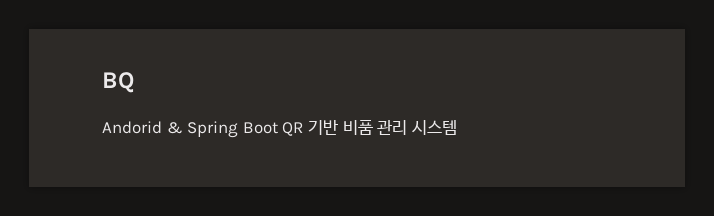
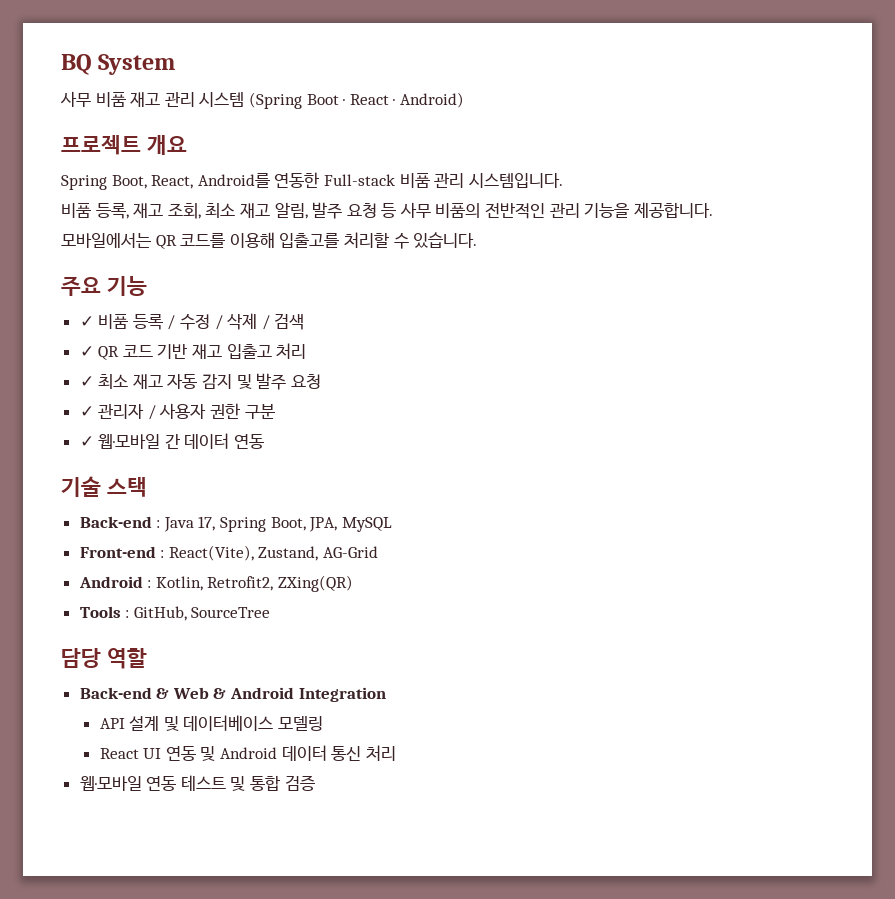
- BQ
- Andorid & Spring Boot QR 기반 비품 관리 시스템
+ BQ System
+ 사무 비품 재고 관리 시스템 (Spring Boot · React · Android)
+ 프로젝트 개요
+ Spring Boot, React, Android를 연동한 Full-stack 비품 관리 시스템입니다.
+ 비품 등록, 재고 조회, 최소 재고 알림, 발주 요청 등 사무 비품의 전반적인 관리 기능을 제공합니다.
+ 모바일에서는 QR 코드를 이용해 입출고를 처리할 수 있습니다.
+ 주요 기능
+ ✓ 비품 등록 / 수정 / 삭제 / 검색
+ ✓ QR 코드 기반 재고 입출고 처리
+ ✓ 최소 재고 자동 감지 및 발주 요청
+ ✓ 관리자 / 사용자 권한 구분
+ ✓ 웹·모바일 간 데이터 연동
+ 기술 스택
+ Back-end : Java 17, Spring Boot, JPA, MySQL
+ Front-end : React(Vite), Zustand, AG-Grid
+ Android : Kotlin, Retrofit2, ZXing(QR)
+ Tools : GitHub, SourceTree
+ 담당 역할
+ Back-end & Web & Android Integration
+ API 설계 및 데이터베이스 모델링
+ React UI 연동 및 Android 데이터 통신 처리
+ 웹·모바일 연동 테스트 및 통합 검증

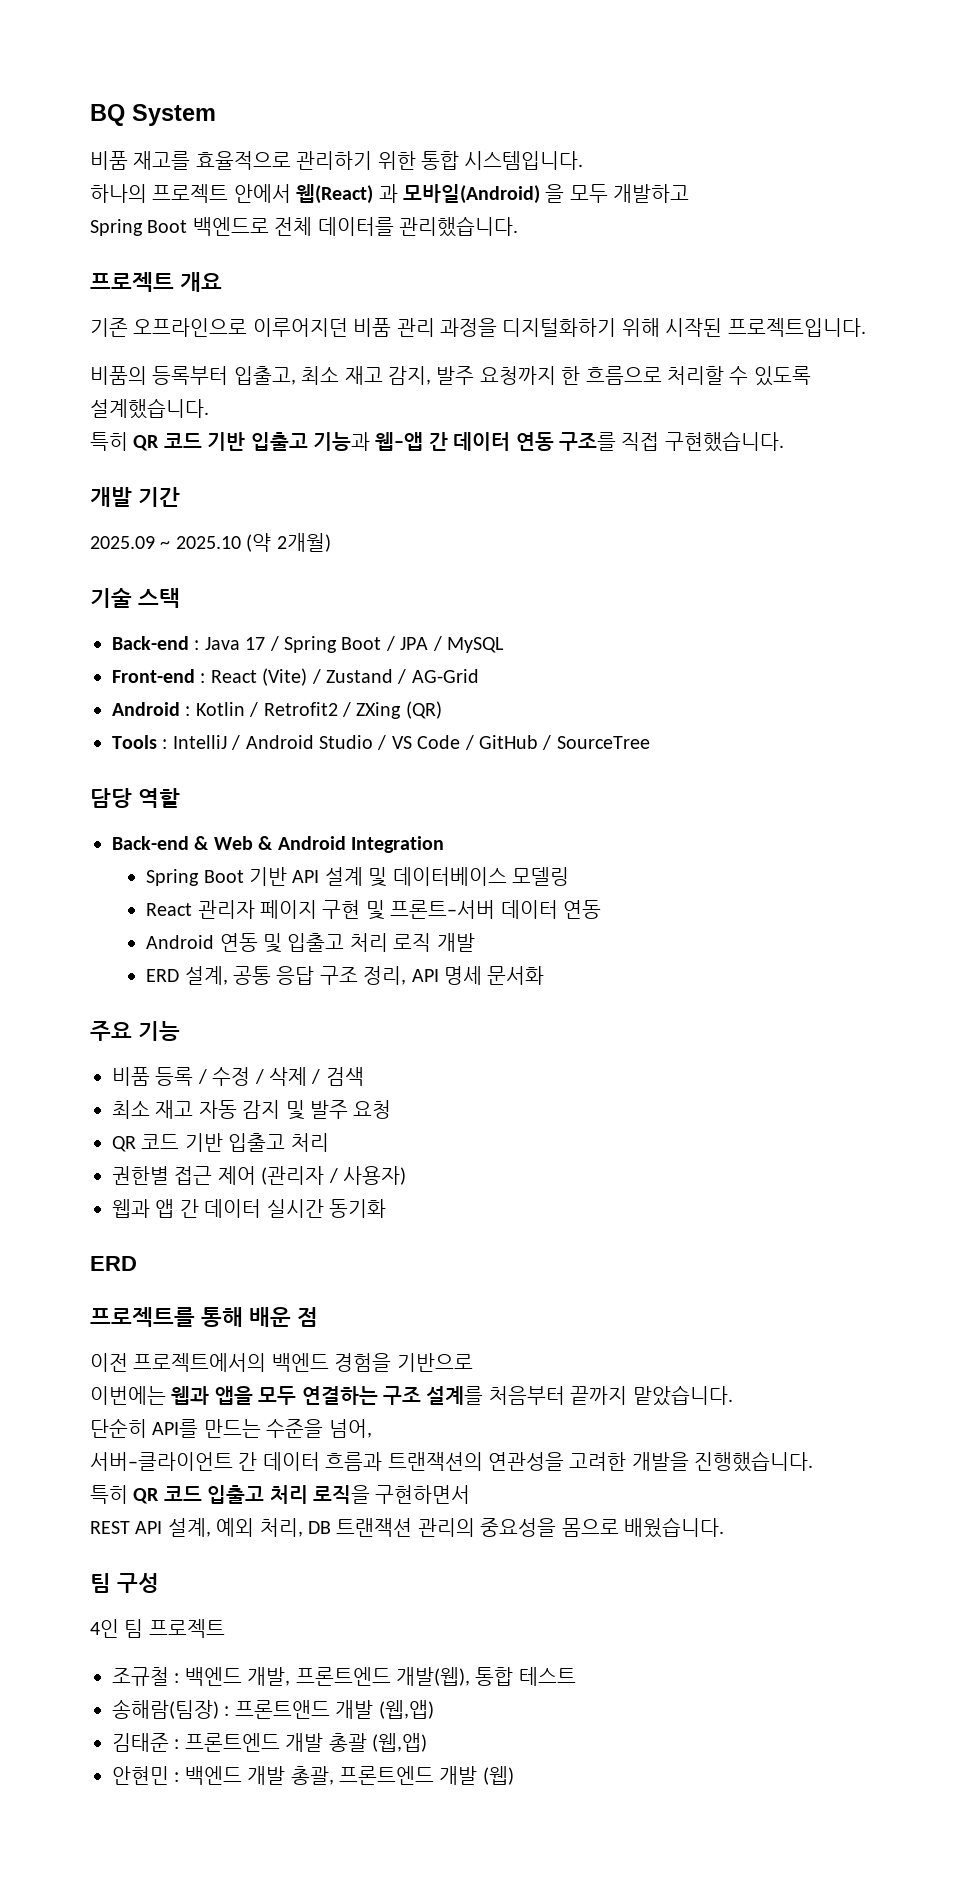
- 사무 비품 재고 관리 시스템 (Spring Boot · React · Android)
+ 비품 재고를 효율적으로 관리하기 위한 통합 시스템입니다.
+ 하나의 프로젝트 안에서 웹(React) 과 모바일(Android) 을 모두 개발하고
+ Spring Boot 백엔드로 전체 데이터를 관리했습니다.
  프로젝트 개요
- Spring Boot, React, Android를 연동한 Full-stack 비품 관리 시스템입니다.
- 비품 등록, 재고 조회, 최소 재고 알림, 발주 요청 등 사무 비품의 전반적인 관리 기능을 제공합니다.
- 모바일에서는 QR 코드를 이용해 입출고를 처리할 수 있습니다.
- 주요 기능
- ✓ 비품 등록 / 수정 / 삭제 / 검색
- ✓ QR 코드 기반 재고 입출고 처리
- ✓ 최소 재고 자동 감지 및 발주 요청
- ✓ 관리자 / 사용자 권한 구분
- ✓ 웹·모바일 간 데이터 연동
+ 기존 오프라인으로 이루어지던 비품 관리 과정을 디지털화하기 위해 시작된 프로젝트입니다.
+ 비품의 등록부터 입출고, 최소 재고 감지, 발주 요청까지 한 흐름으로 처리할 수 있도록 설계했습니다.
+ 특히 QR 코드 기반 입출고 기능과 웹–앱 간 데이터 연동 구조를 직접 구현했습니다.
+ 개발 기간
+ 2025.09 ~ 2025.10 (약 2개월)
- Back-end : Java 17, Spring Boot, JPA, MySQL
- Front-end : React(Vite), Zustand, AG-Grid
- Android : Kotlin, Retrofit2, ZXing(QR)
- Tools : GitHub, SourceTree
+ Back-end : Java 17 / Spring Boot / JPA / MySQL
+ Front-end : React (Vite) / Zustand / AG-Grid
+ Android : Kotlin / Retrofit2 / ZXing (QR)
+ Tools : IntelliJ / Android Studio / VS Code / GitHub / SourceTree
- API 설계 및 데이터베이스 모델링
+ Spring Boot 기반 API 설계 및 데이터베이스 모델링
- React UI 연동 및 Android 데이터 통신 처리
- 웹·모바일 연동 테스트 및 통합 검증
+ React 관리자 페이지 구현 및 프론트–서버 데이터 연동
+ Android 연동 및 입출고 처리 로직 개발
+ ERD 설계, 공통 응답 구조 정리, API 명세 문서화
+ 주요 기능
+ 비품 등록 / 수정 / 삭제 / 검색
+ 최소 재고 자동 감지 및 발주 요청
+ QR 코드 기반 입출고 처리
+ 권한별 접근 제어 (관리자 / 사용자)
+ 웹과 앱 간 데이터 실시간 동기화
+ ERD
+ 프로젝트를 통해 배운 점
+ 이전 프로젝트에서의 백엔드 경험을 기반으로
+ 이번에는 웹과 앱을 모두 연결하는 구조 설계를 처음부터 끝까지 맡았습니다.
+ 단순히 API를 만드는 수준을 넘어,
+ 서버–클라이언트 간 데이터 흐름과 트랜잭션의 연관성을 고려한 개발을 진행했습니다.
+ 특히 QR 코드 입출고 처리 로직을 구현하면서
+ REST API 설계, 예외 처리, DB 트랜잭션 관리의 중요성을 몸으로 배웠습니다.
+ 팀 구성
+ 4인 팀 프로젝트
+ 조규철 : 백엔드 개발, 프론트엔드 개발(웹), 통합 테스트
+ 송해람(팀장) : 프론트앤드 개발 (웹,앱)
+ 김태준 : 프론트엔드 개발 총괄 (웹,앱)
+ 안현민 : 백엔드 개발 총괄, 프론트엔드 개발 (웹)

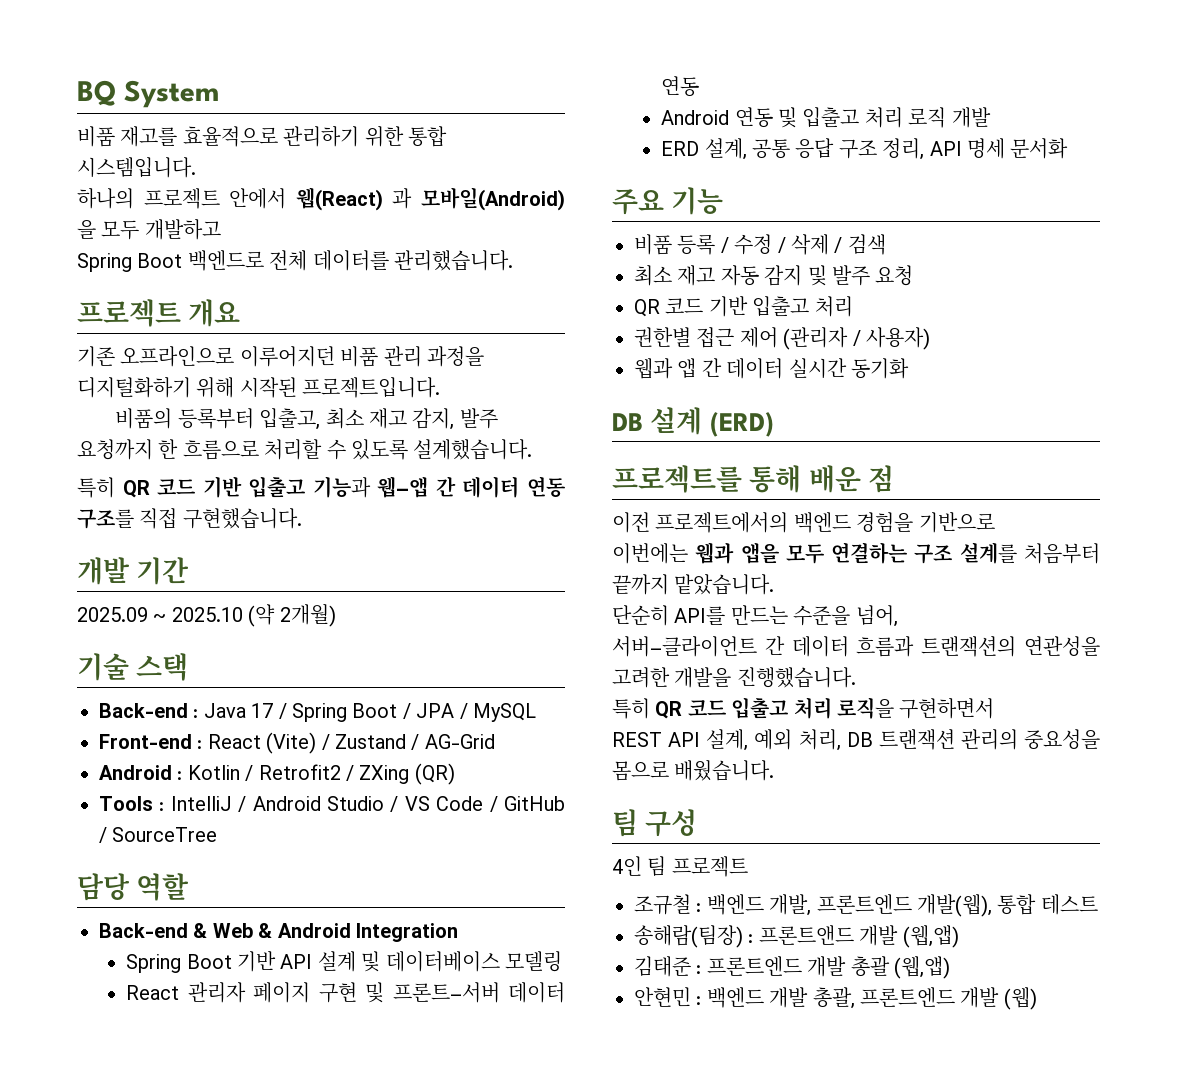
  웹과 앱 간 데이터 실시간 동기화
- ERD
+ DB 설계 (ERD)

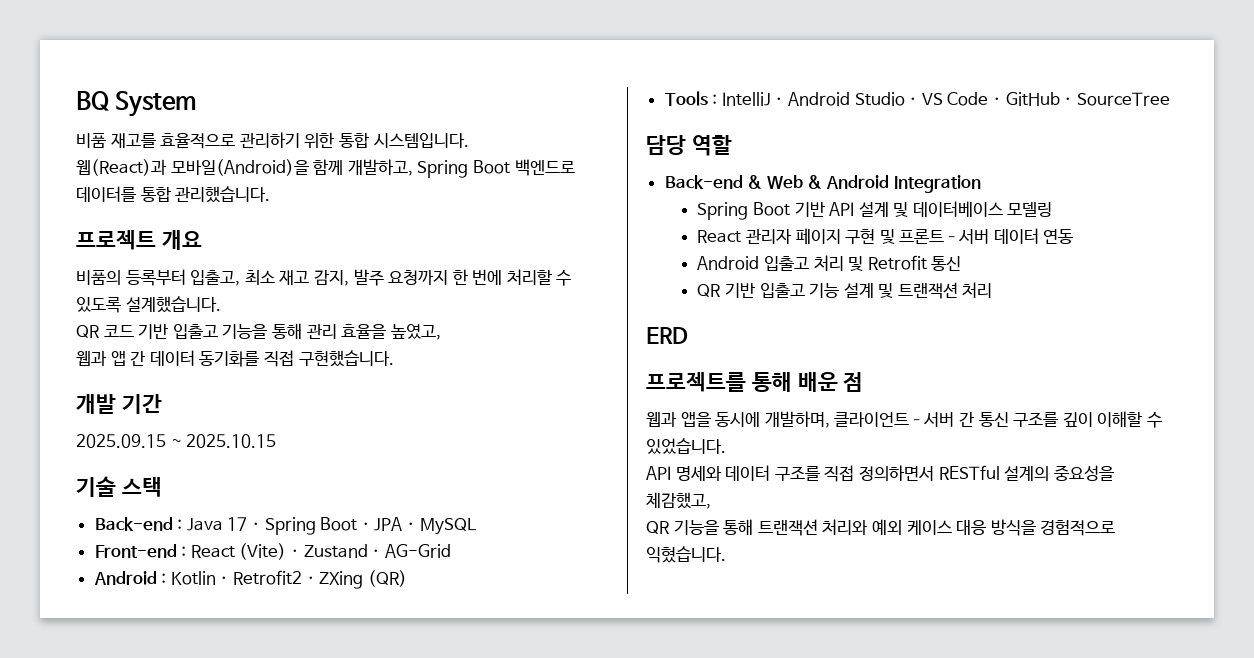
- 하나의 프로젝트 안에서 웹(React) 과 모바일(Android) 을 모두 개발하고
- Spring Boot 백엔드로 전체 데이터를 관리했습니다.
+ 웹(React)과 모바일(Android)을 함께 개발하고, Spring Boot 백엔드로 데이터를 통합 관리했습니다.
- 기존 오프라인으로 이루어지던 비품 관리 과정을 디지털화하기 위해 시작된 프로젝트입니다.
- 비품의 등록부터 입출고, 최소 재고 감지, 발주 요청까지 한 흐름으로 처리할 수 있도록 설계했습니다.
+ 비품의 등록부터 입출고, 최소 재고 감지, 발주 요청까지 한 번에 처리할 수 있도록 설계했습니다.
- 특히 QR 코드 기반 입출고 기능과 웹–앱 간 데이터 연동 구조를 직접 구현했습니다.
+ QR 코드 기반 입출고 기능을 통해 관리 효율을 높였고,
+ 웹과 앱 간 데이터 동기화를 직접 구현했습니다.
- 2025.09 ~ 2025.10 (약 2개월)
+ 2025.09.15 ~ 2025.10.15
- Back-end : Java 17 / Spring Boot / JPA / MySQL
+ Back-end : Java 17 · Spring Boot · JPA · MySQL
- Front-end : React (Vite) / Zustand / AG-Grid
+ Front-end : React (Vite) · Zustand · AG-Grid
- Android : Kotlin / Retrofit2 / ZXing (QR)
+ Android : Kotlin · Retrofit2 · ZXing (QR)
- Tools : IntelliJ / Android Studio / VS Code / GitHub / SourceTree
+ Tools : IntelliJ · Android Studio · VS Code · GitHub · SourceTree
- Android 연동 및 입출고 처리 로직 개발
- ERD 설계, 공통 응답 구조 정리, API 명세 문서화
- 주요 기능
- 비품 등록 / 수정 / 삭제 / 검색
- 최소 재고 자동 감지 및 발주 요청
- QR 코드 기반 입출고 처리
- 권한별 접근 제어 (관리자 / 사용자)
- 웹과 앱 간 데이터 실시간 동기화
- DB 설계 (ERD)
+ Android 입출고 처리 및 Retrofit 통신
+ QR 기반 입출고 기능 설계 및 트랜잭션 처리
+ ERD
  프로젝트를 통해 배운 점
- 이전 프로젝트에서의 백엔드 경험을 기반으로
- 이번에는 웹과 앱을 모두 연결하는 구조 설계를 처음부터 끝까지 맡았습니다.
- 단순히 API를 만드는 수준을 넘어,
- 서버–클라이언트 간 데이터 흐름과 트랜잭션의 연관성을 고려한 개발을 진행했습니다.
- 특히 QR 코드 입출고 처리 로직을 구현하면서
- REST API 설계, 예외 처리, DB 트랜잭션 관리의 중요성을 몸으로 배웠습니다.
- 팀 구성
- 4인 팀 프로젝트
- 조규철 : 백엔드 개발, 프론트엔드 개발(웹), 통합 테스트
- 송해람(팀장) : 프론트앤드 개발 (웹,앱)
- 김태준 : 프론트엔드 개발 총괄 (웹,앱)
- 안현민 : 백엔드 개발 총괄, 프론트엔드 개발 (웹)
+ 웹과 앱을 동시에 개발하며, 클라이언트–서버 간 통신 구조를 깊이 이해할 수 있었습니다.
+ API 명세와 데이터 구조를 직접 정의하면서 RESTful 설계의 중요성을 체감했고,
+ QR 기능을 통해 트랜잭션 처리와 예외 케이스 대응 방식을 경험적으로 익혔습니다.

